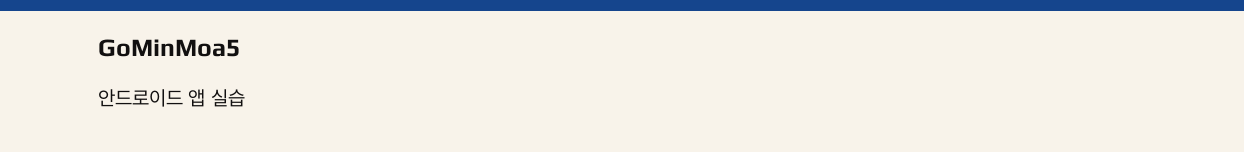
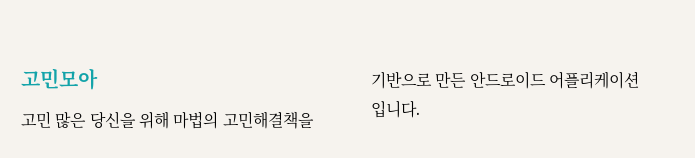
- GoMinMoa5
- 안드로이드 앱 실습
+ 고민모아
+ 고민 많은 당신을 위해 마법의 고민해결책을 기반으로 만든 안드로이드 어플리케이션 입니다.

